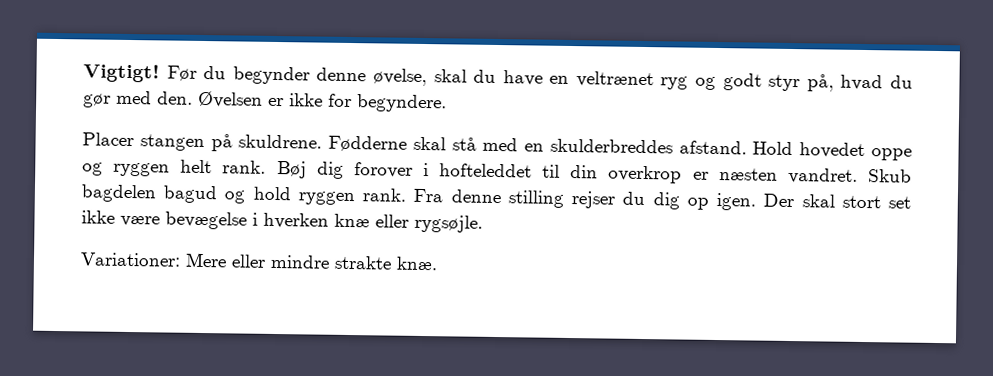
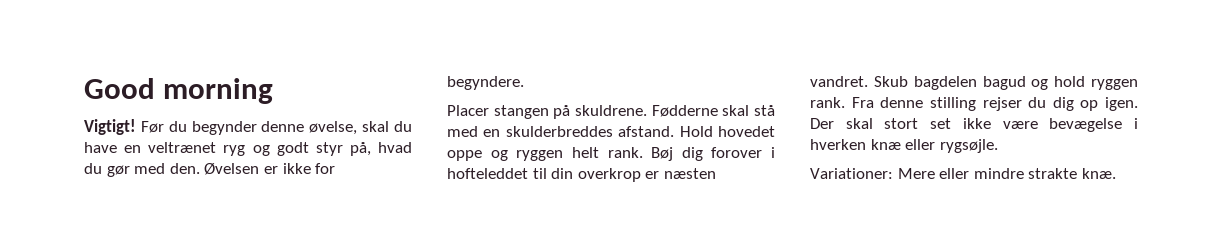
+ Good morning

